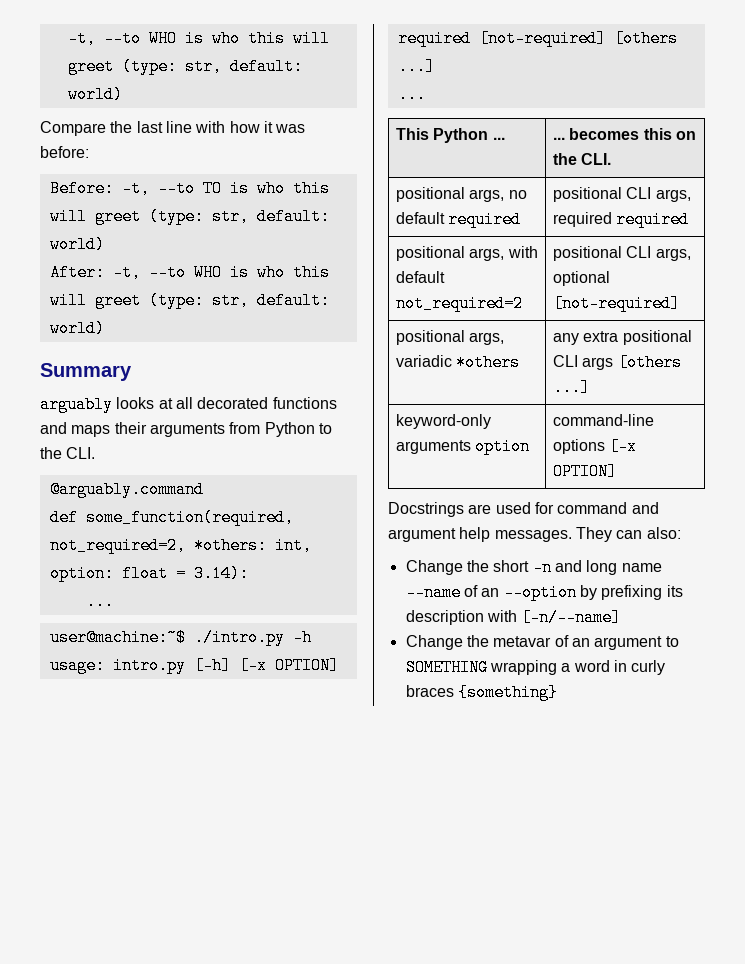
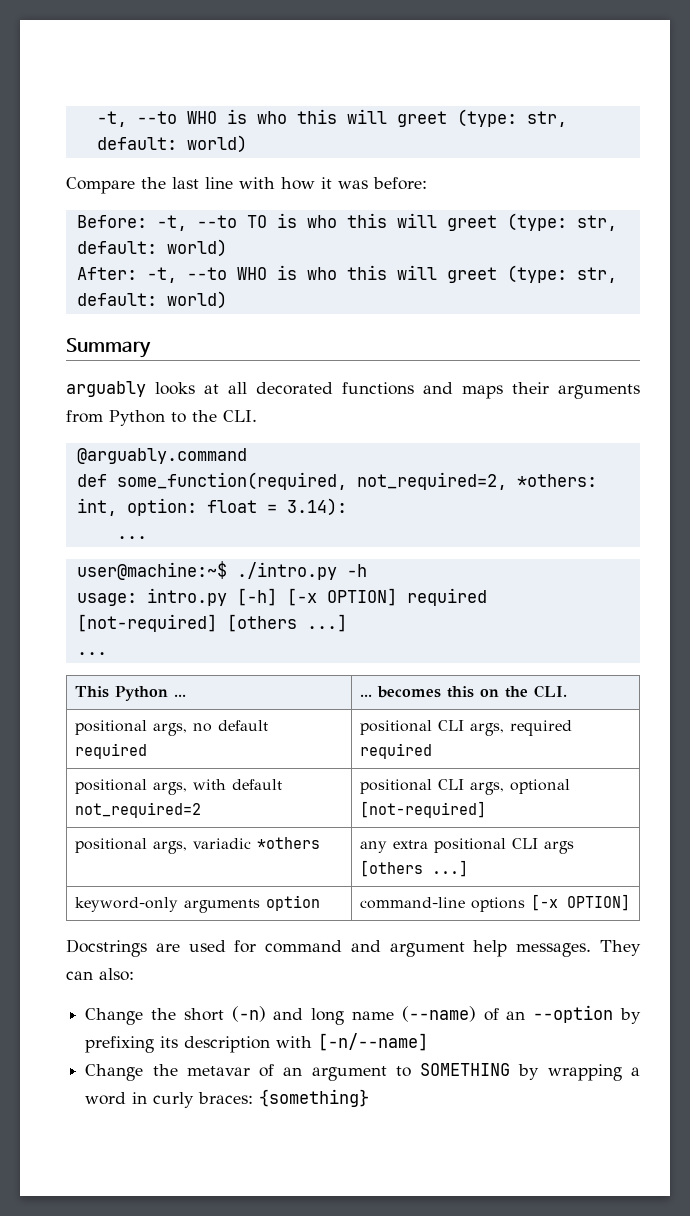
- Change the short -n and long name --name of an --option by prefixing its description with [-n/--name]
+ Change the short (-n) and long name (--name) of an --option by prefixing its description with [-n/--name]
- Change the metavar of an argument to SOMETHING wrapping a word in curly braces {something}
+ Change the metavar of an argument to SOMETHING by wrapping a word in curly braces: {something}

